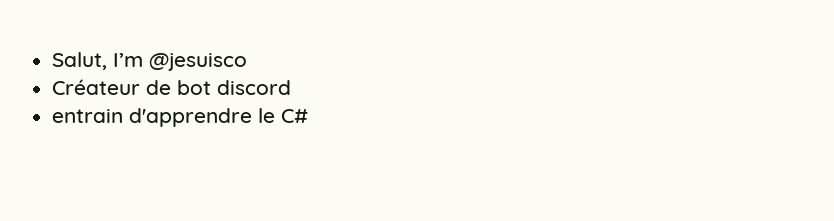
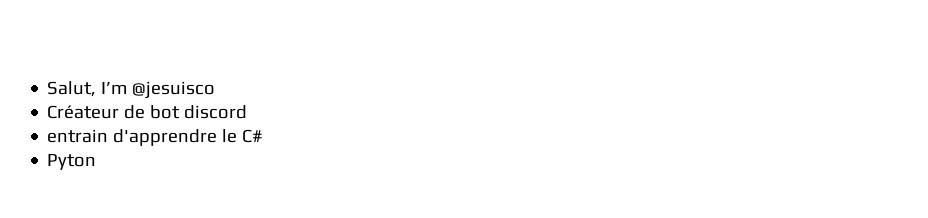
+ Pyton

